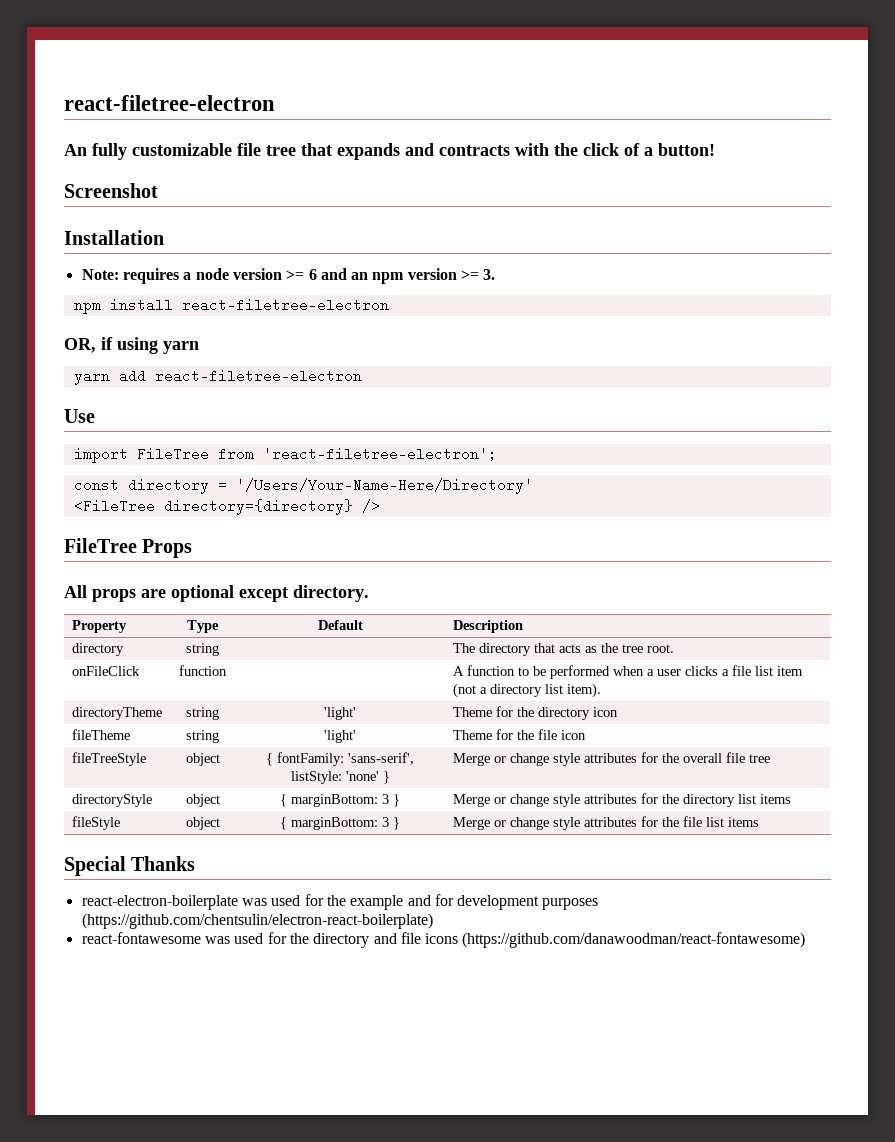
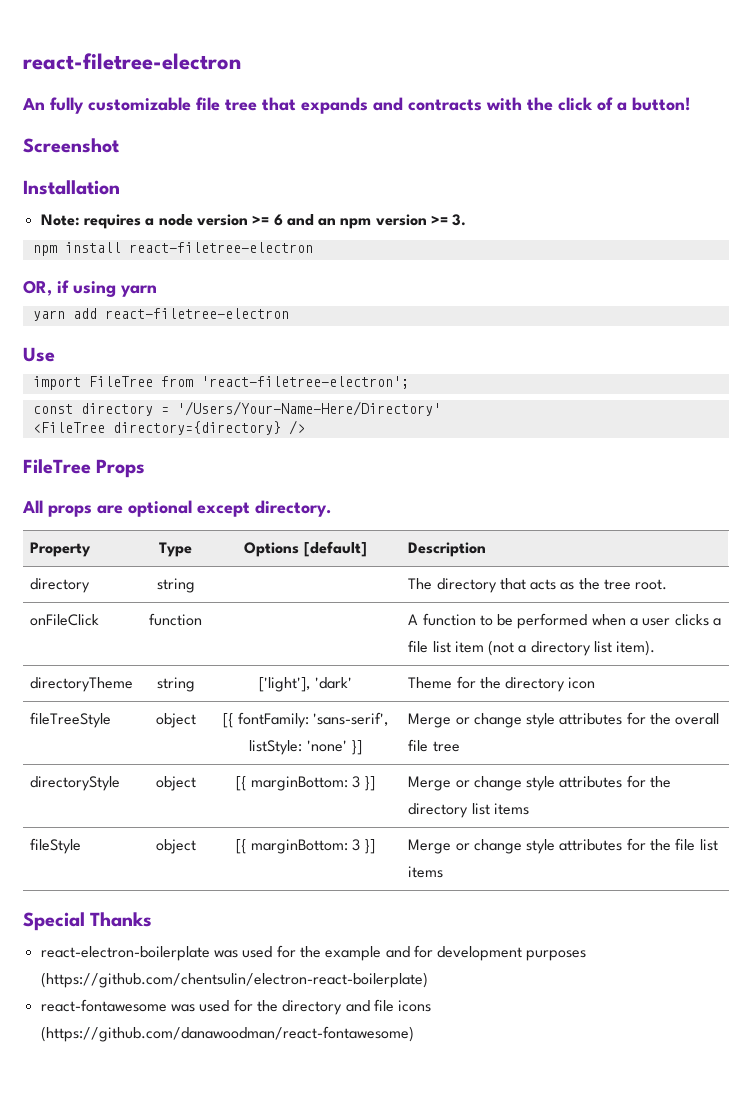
- Property | Type | Default | Description
+ Property | Type | Options [default] | Description
- directoryTheme | string | 'light' | Theme for the directory icon
+ directoryTheme | string | ['light'], 'dark' | Theme for the directory icon
- fileTheme | string | 'light' | Theme for the file icon
- fileTreeStyle | object | { fontFamily: 'sans-serif', listStyle: 'none' } | Merge or change style attributes for the overall file tree
+ fileTreeStyle | object | [{ fontFamily: 'sans-serif', listStyle: 'none' }] | Merge or change style attributes for the overall file tree
- directoryStyle | object | { marginBottom: 3 } | Merge or change style attributes for the directory list items
+ directoryStyle | object | [{ marginBottom: 3 }] | Merge or change style attributes for the directory list items
- fileStyle | object | { marginBottom: 3 } | Merge or change style attributes for the file list items
+ fileStyle | object | [{ marginBottom: 3 }] | Merge or change style attributes for the file list items

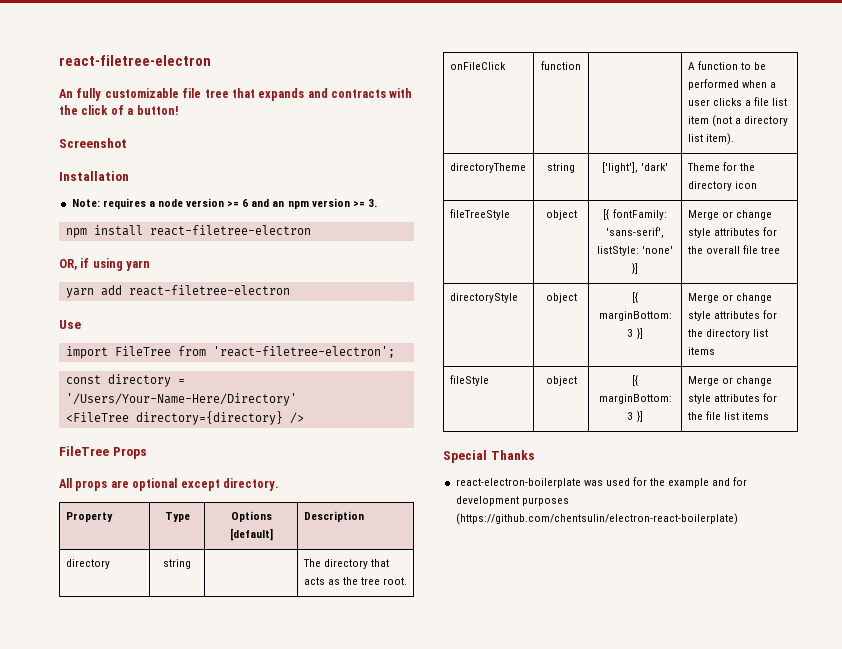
- react-fontawesome was used for the directory and file icons (https://github.com/danawoodman/react-fontawesome)

